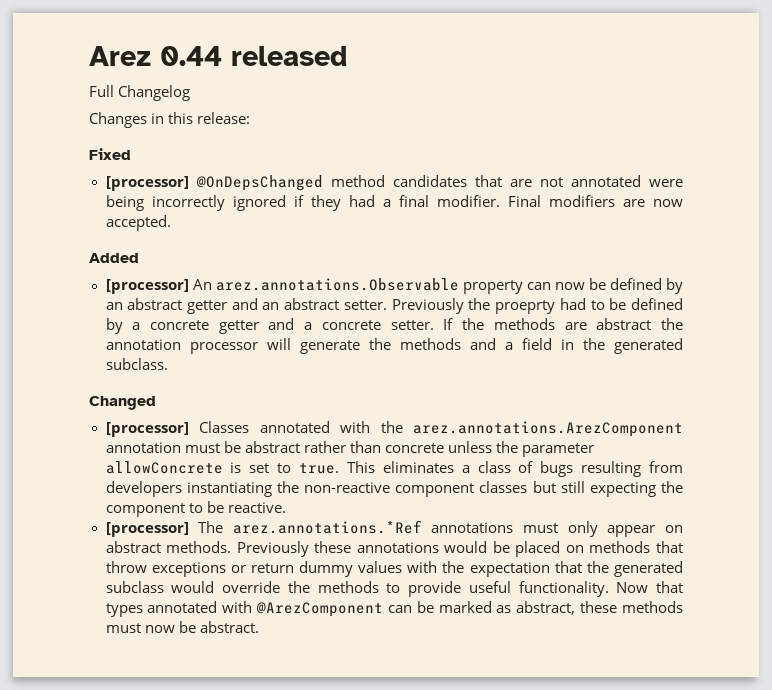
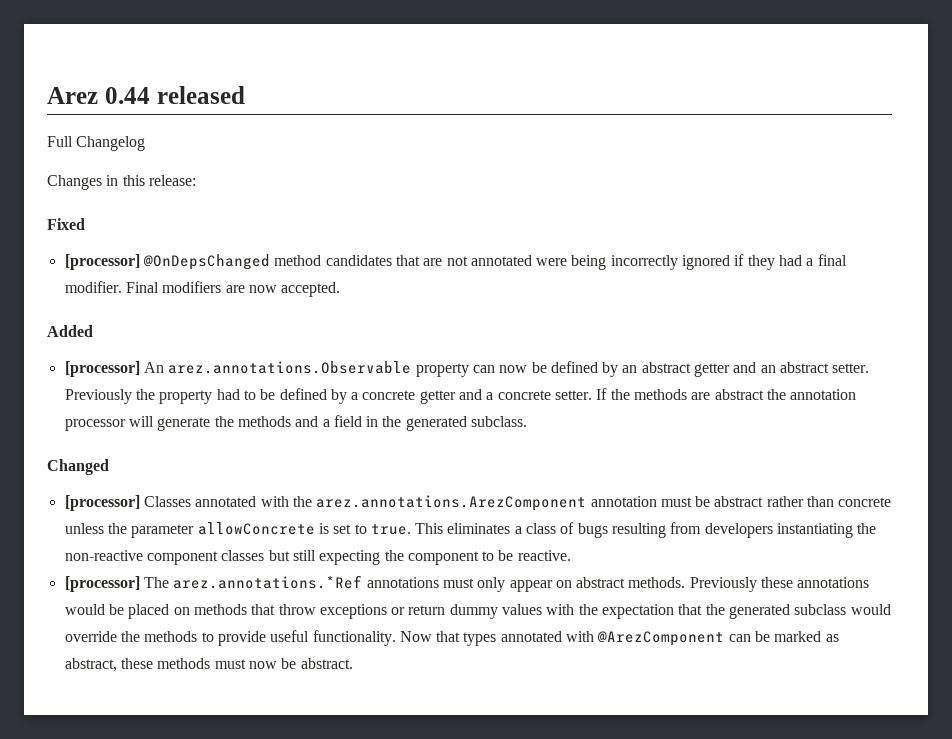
- Previously the proeprty had to be defined by a concrete getter and a concrete setter.
+ Previously the property had to be defined by a concrete getter and a concrete setter.

